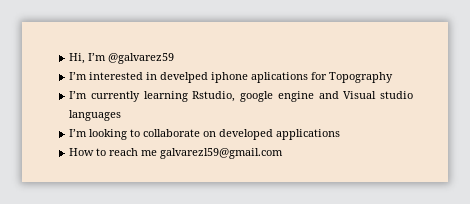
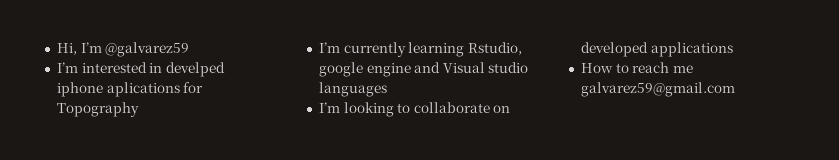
- How to reach me galvarezl59@gmail.com
+ How to reach me galvarez59@gmail.com

